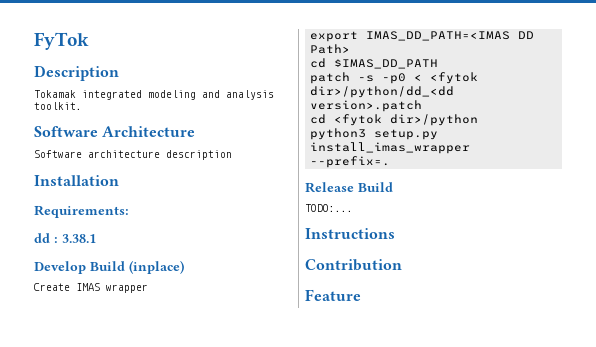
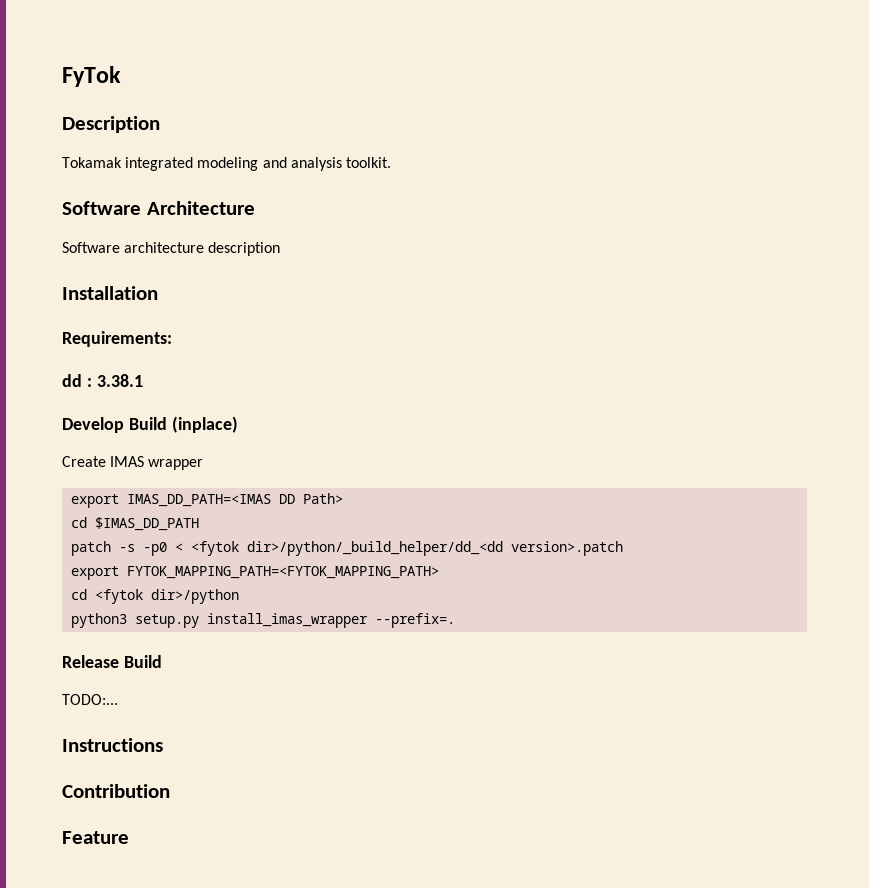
- patch -s -p0 < <fytok dir>/python/dd_<dd version>.patch
+ patch -s -p0 < <fytok dir>/python/_build_helper/dd_<dd version>.patch
+ export FYTOK_MAPPING_PATH=<FYTOK_MAPPING_PATH>

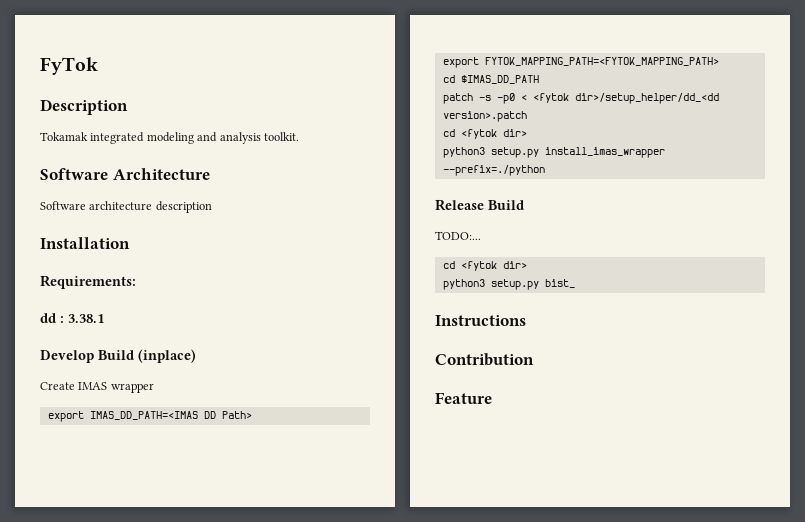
+ export FYTOK_MAPPING_PATH=<FYTOK_MAPPING_PATH>
- patch -s -p0 < <fytok dir>/python/_build_helper/dd_<dd version>.patch
- export FYTOK_MAPPING_PATH=<FYTOK_MAPPING_PATH>
- cd <fytok dir>/python
+ patch -s -p0 < <fytok dir>/setup_helper/dd_<dd version>.patch
+ cd <fytok dir>
- python3 setup.py install_imas_wrapper --prefix=.
+ python3 setup.py install_imas_wrapper --prefix=./python
  TODO:...
+ cd <fytok dir>
+ python3 setup.py bist_

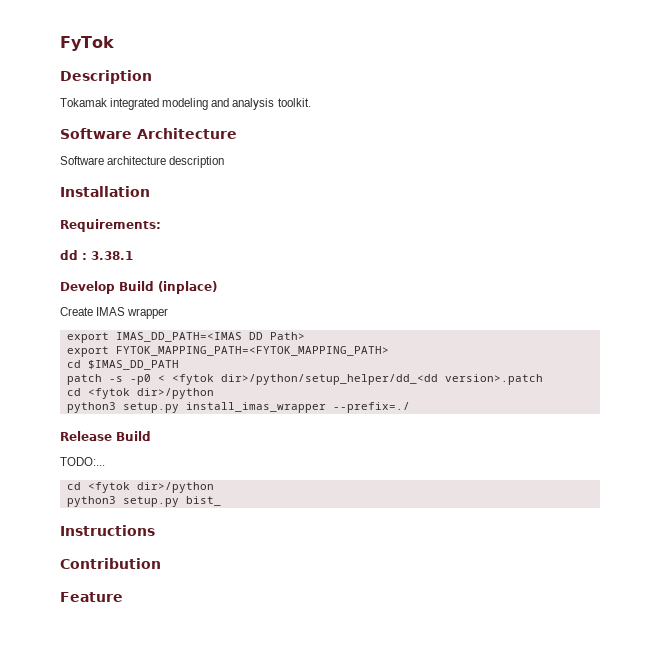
- patch -s -p0 < <fytok dir>/setup_helper/dd_<dd version>.patch
- cd <fytok dir>
+ patch -s -p0 < <fytok dir>/python/setup_helper/dd_<dd version>.patch
+ cd <fytok dir>/python
- python3 setup.py install_imas_wrapper --prefix=./python
+ python3 setup.py install_imas_wrapper --prefix=./
  TODO:...
- cd <fytok dir>
+ cd <fytok dir>/python

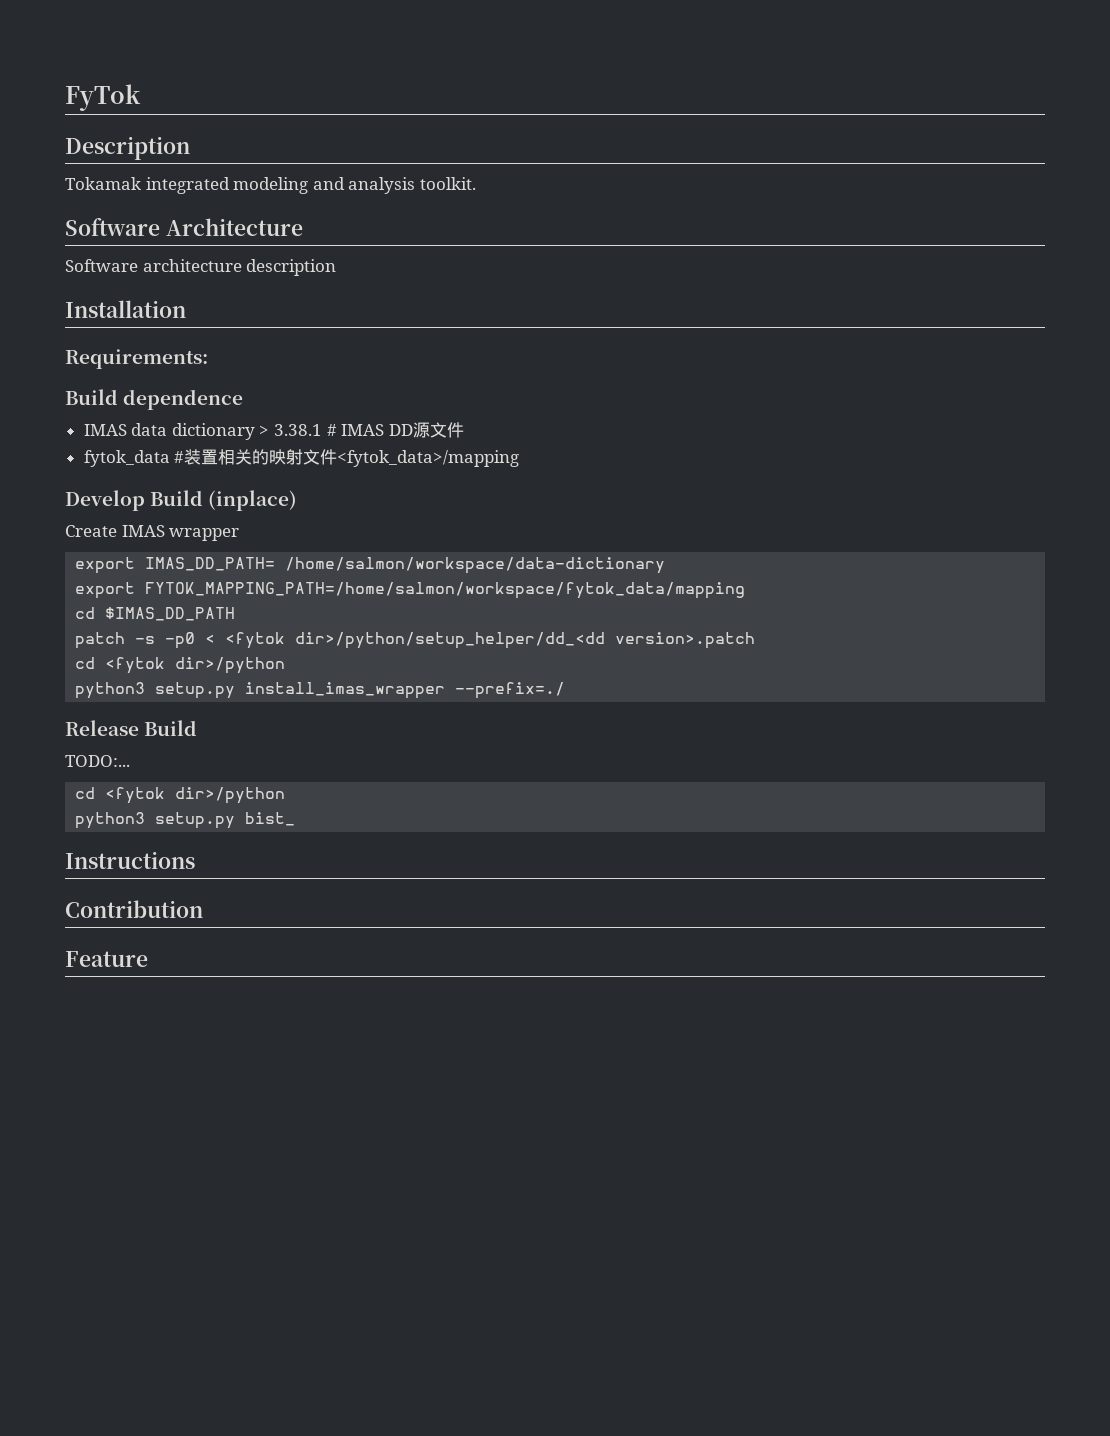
- dd : 3.38.1
+ Build dependence
+ IMAS data dictionary > 3.38.1 # IMAS DD源文件
+ fytok_data #装置相关的映射文件<fytok_data>/mapping
- export IMAS_DD_PATH=<IMAS DD Path>
- export FYTOK_MAPPING_PATH=<FYTOK_MAPPING_PATH>
+ export IMAS_DD_PATH= /home/salmon/workspace/data-dictionary
+ export FYTOK_MAPPING_PATH=/home/salmon/workspace/fytok_data/mapping

